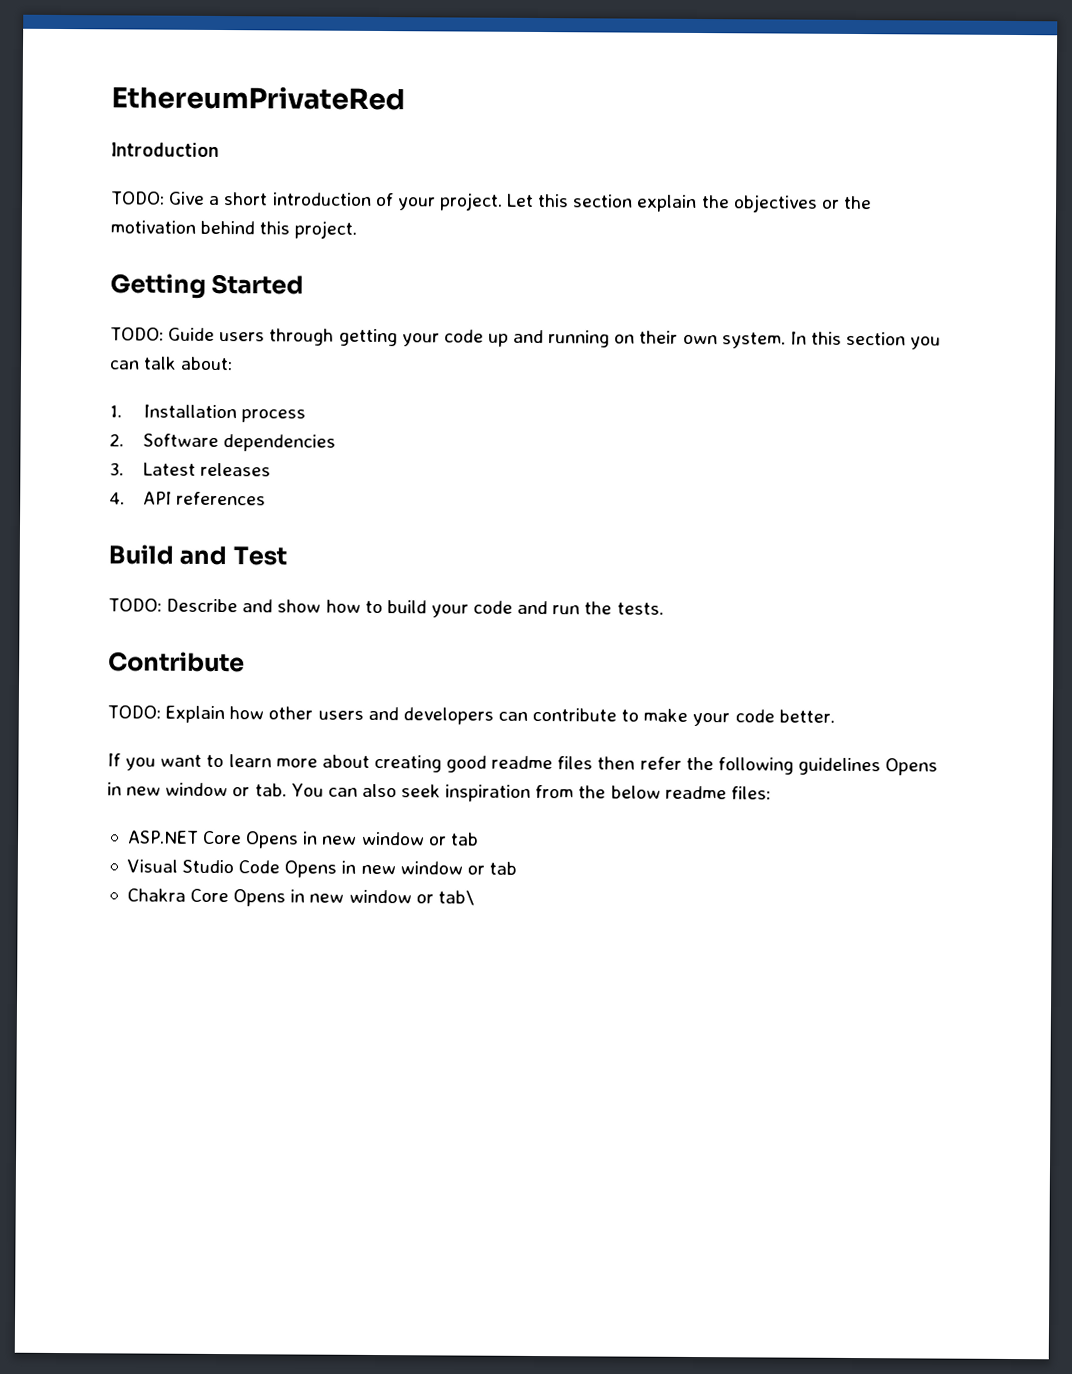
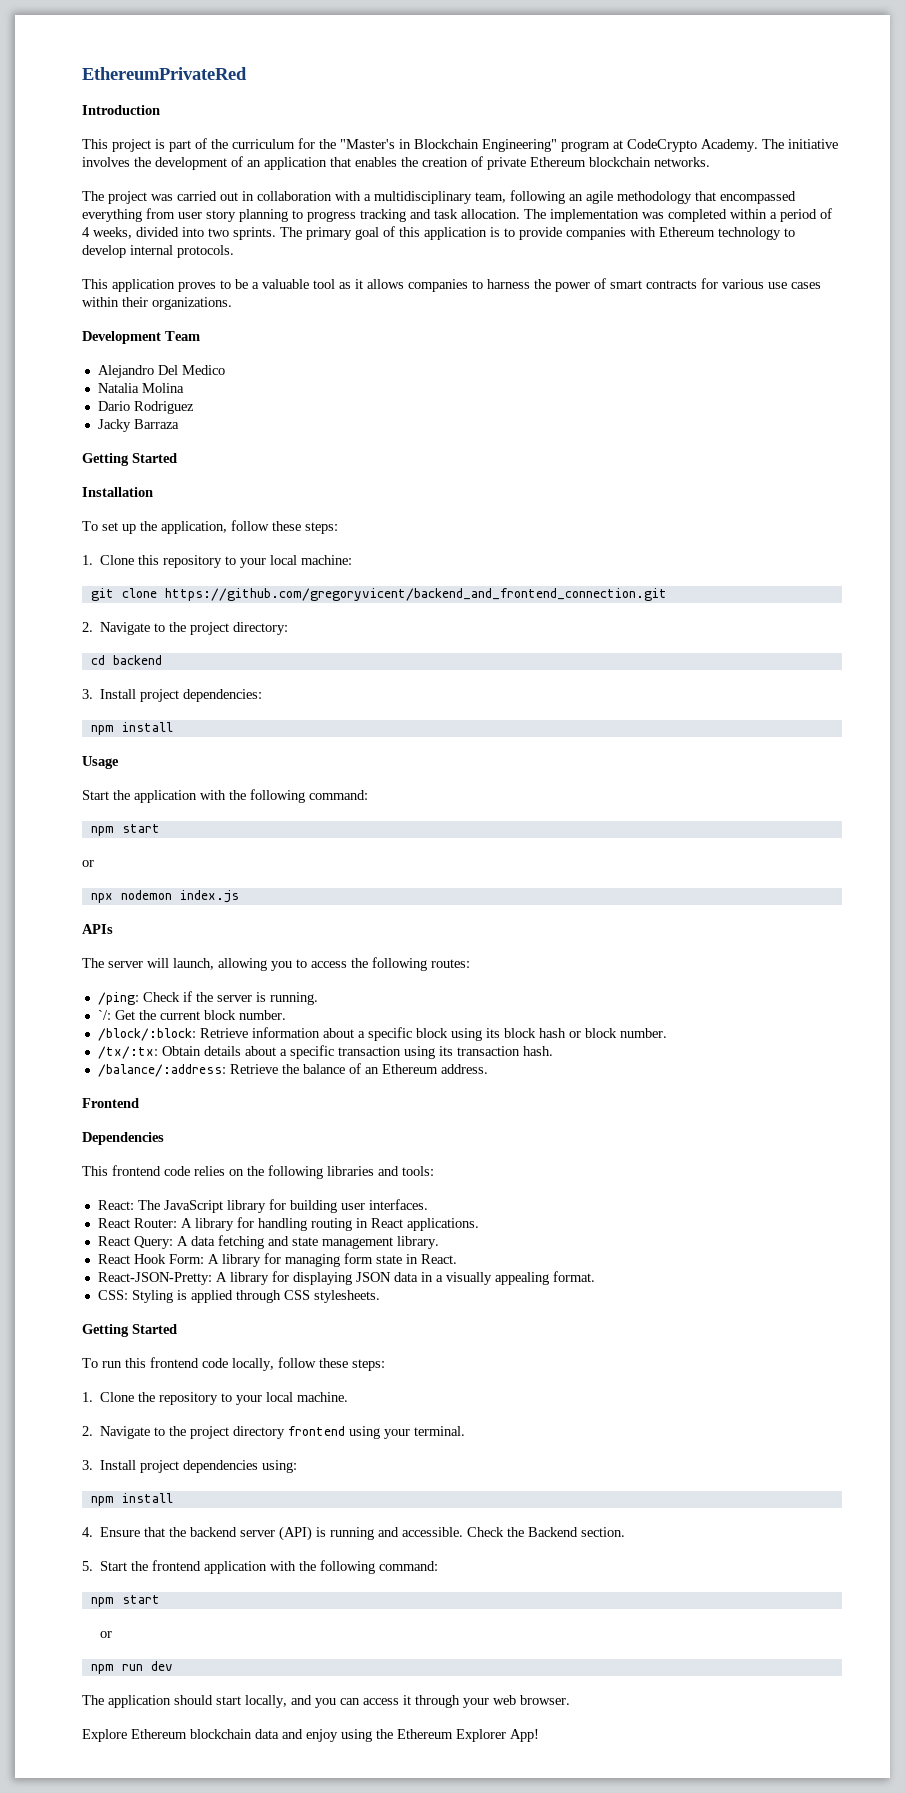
- TODO: Give a short introduction of your project. Let this section explain the objectives or the motivation behind this project.
+ This project is part of the curriculum for the "Master's in Blockchain Engineering" program at CodeCrypto Academy. The initiative involves the development of an application that enables the creation of private Ethereum blockchain networks.
+ The project was carried out in collaboration with a multidisciplinary team, following an agile methodology that encompassed everything from user story planning to progress tracking and task allocation. The implementation was completed within a period of 4 weeks, divided into two sprints. The primary goal of this application is to provide companies with Ethereum technology to develop internal protocols.
+ This application proves to be a valuable tool as it allows companies to harness the power of smart contracts for various use cases within their organizations.
+ Development Team
+ Alejandro Del Medico
+ Natalia Molina
+ Dario Rodriguez
+ Jacky Barraza
  Getting Started
- TODO: Guide users through getting your code up and running on their own system. In this section you can talk about:
- 1. Installation process
- 2. Software dependencies
- 3. Latest releases
- 4. API references
- Build and Test
- TODO: Describe and show how to build your code and run the tests.
- Contribute
- TODO: Explain how other users and developers can contribute to make your code better.
- If you want to learn more about creating good readme files then refer the following guidelines Opens in new window or tab. You can also seek inspiration from the below readme files:
- ASP.NET Core Opens in new window or tab
- Visual Studio Code Opens in new window or tab
- Chakra Core Opens in new window or tab\
+ Installation
+ To set up the application, follow these steps:
+ 1. Clone this repository to your local machine:
+ git clone https://github.com/gregoryvicent/backend_and_frontend_connection.git
+ 2. Navigate to the project directory:
+ cd backend
+ 3. Install project dependencies:
+ npm install
+ Usage
+ Start the application with the following command:
+ npm start
+ or
+ npx nodemon index.js
+ APIs
+ The server will launch, allowing you to access the following routes:
+ /ping: Check if the server is running.
+ `/: Get the current block number.
+ /block/:block: Retrieve information about a specific block using its block hash or block number.
+ /tx/:tx: Obtain details about a specific transaction using its transaction hash.
+ /balance/:address: Retrieve the balance of an Ethereum address.
+ Frontend
+ Dependencies
+ This frontend code relies on the following libraries and tools:
+ React: The JavaScript library for building user interfaces.
+ React Router: A library for handling routing in React applications.
+ React Query: A data fetching and state management library.
+ React Hook Form: A library for managing form state in React.
+ React-JSON-Pretty: A library for displaying JSON data in a visually appealing format.
+ CSS: Styling is applied through CSS stylesheets.
+ Getting Started
+ To run this frontend code locally, follow these steps:
+ 1. Clone the repository to your local machine.
+ 2. Navigate to the project directory frontend using your terminal.
+ 3. Install project dependencies using:
+ npm install
+ 4. Ensure that the backend server (API) is running and accessible. Check the Backend section.
+ 5. Start the frontend application with the following command:
+ npm start
+ or
+ npm run dev
+ The application should start locally, and you can access it through your web browser.
+ Explore Ethereum blockchain data and enjoy using the Ethereum Explorer App!

